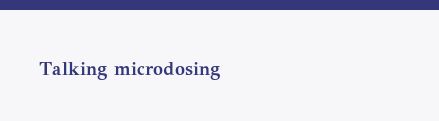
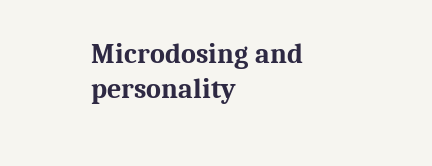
- Talking microdosing
+ Microdosing and personality

